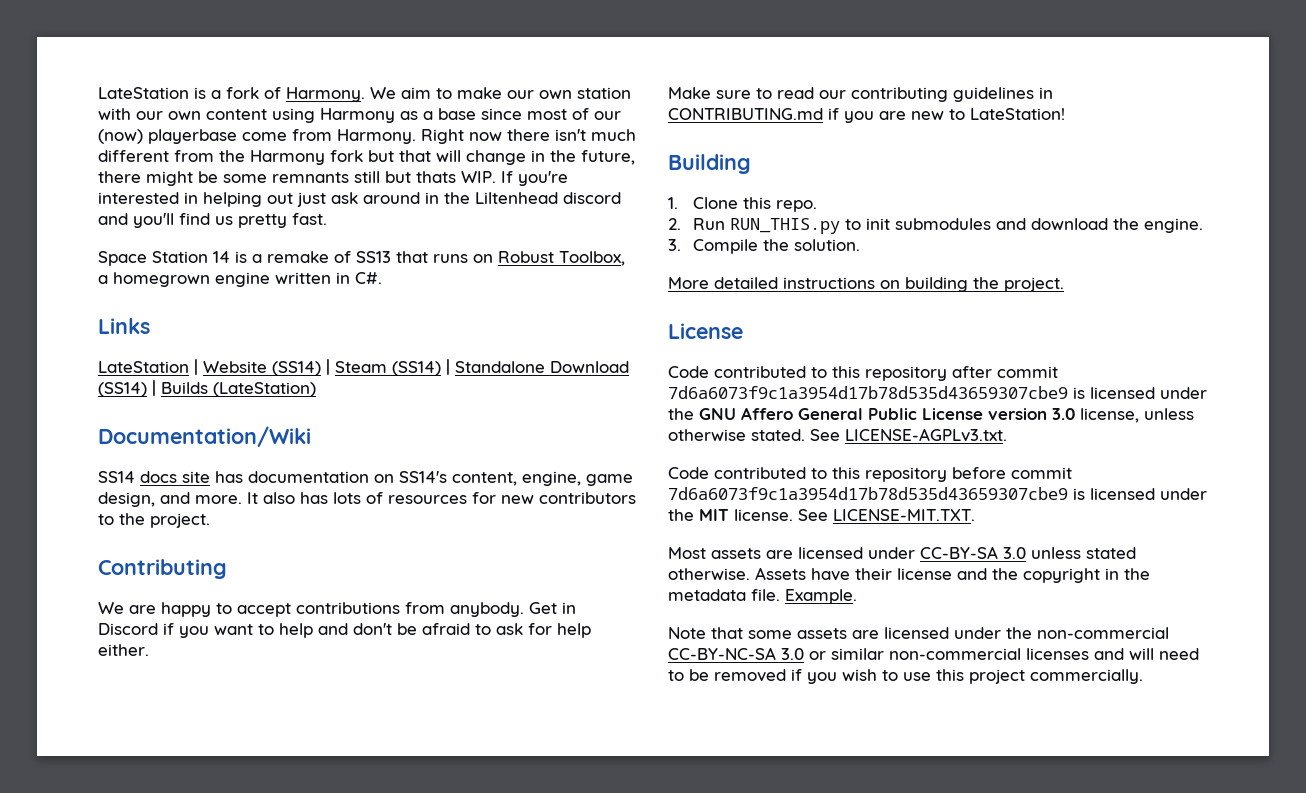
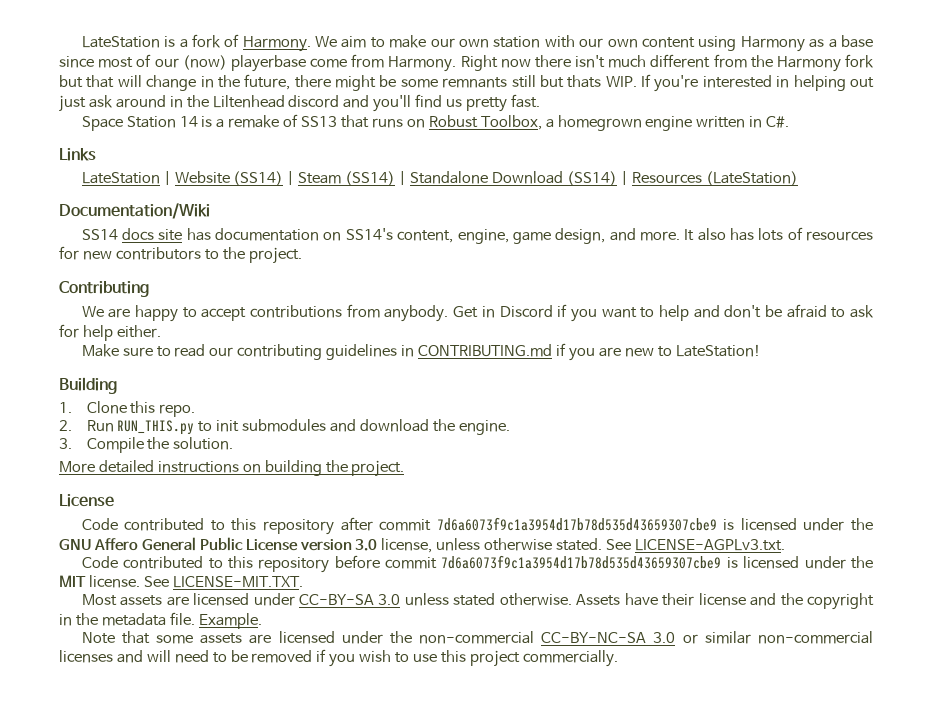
- LateStation | Website (SS14) | Steam (SS14) | Standalone Download (SS14) | Builds (LateStation)
+ LateStation | Website (SS14) | Steam (SS14) | Standalone Download (SS14) | Resources (LateStation)

